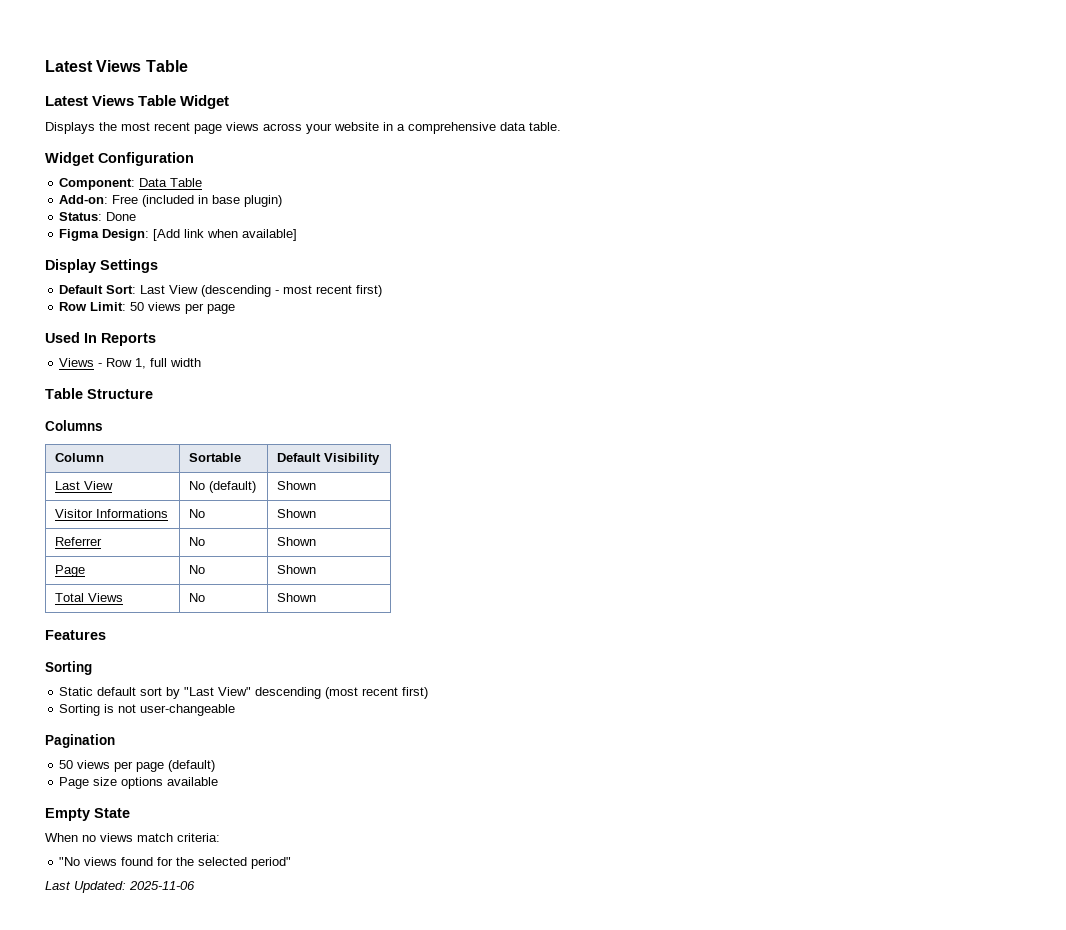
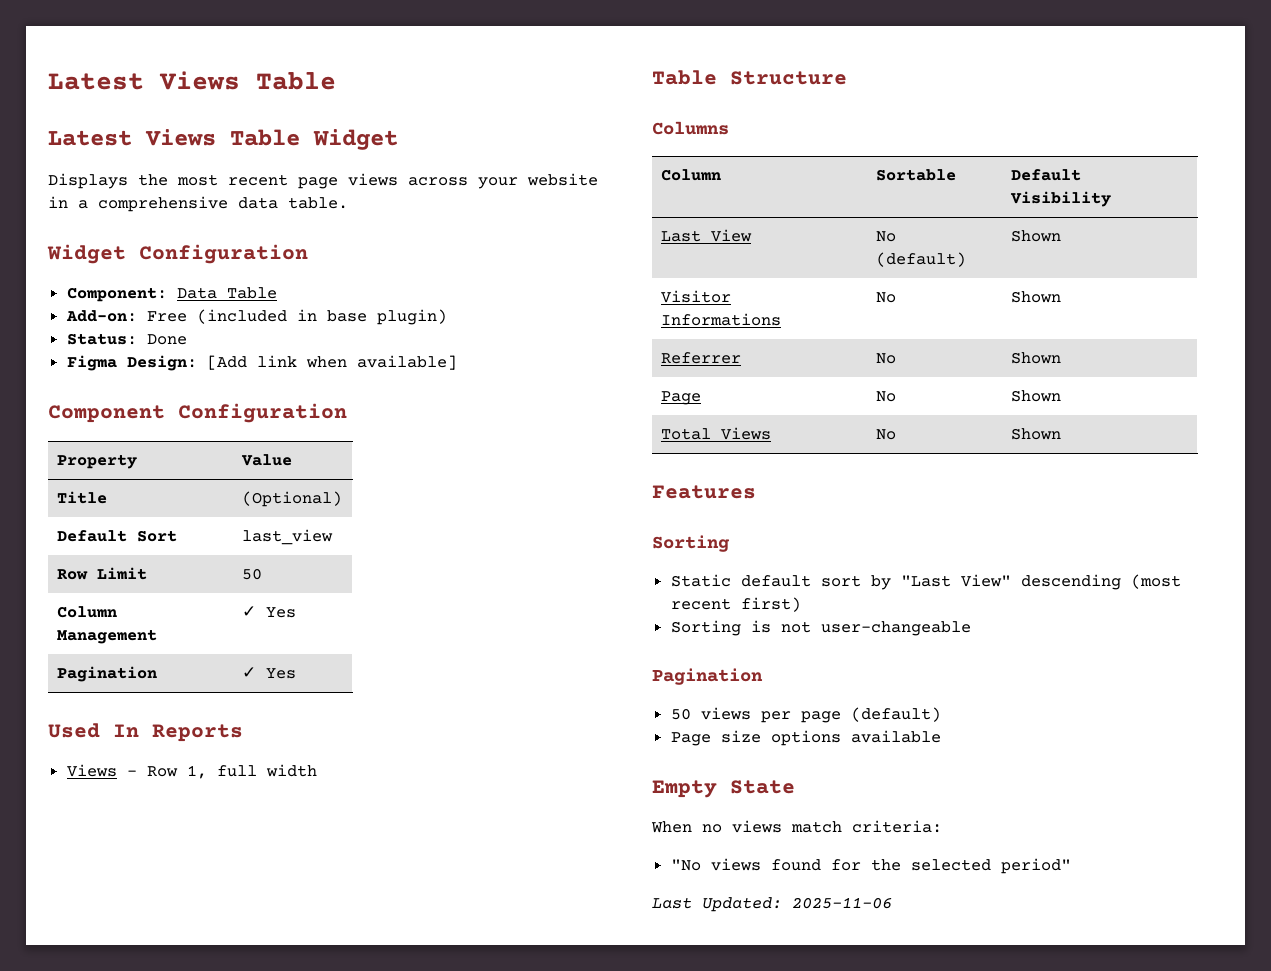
- Display Settings
- Default Sort: Last View (descending - most recent first)
- Row Limit: 50 views per page
+ Component Configuration
+ Property | Value
+ Title | (Optional)
+ Default Sort | last_view
+ Row Limit | 50
+ Column Management | ✓ Yes
+ Pagination | ✓ Yes

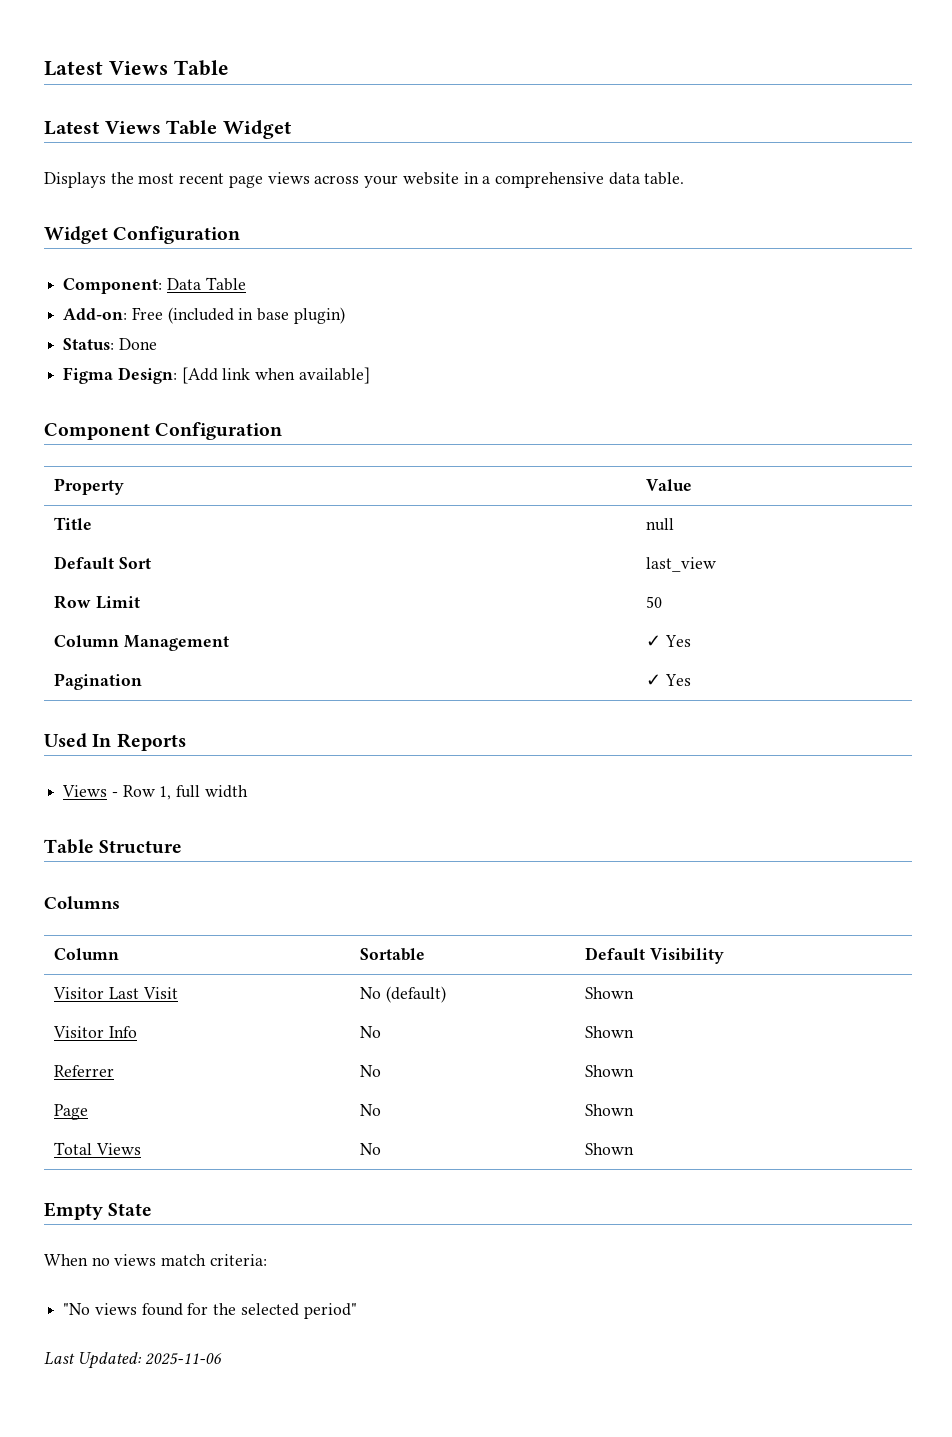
- Title | (Optional)
+ Title | null
- Last View | No (default) | Shown
+ Visitor Last Visit | No (default) | Shown
- Visitor Informations | No | Shown
+ Visitor Info | No | Shown
- Features
- Sorting
- Static default sort by "Last View" descending (most recent first)
- Sorting is not user-changeable
- Pagination
- 50 views per page (default)
- Page size options available

